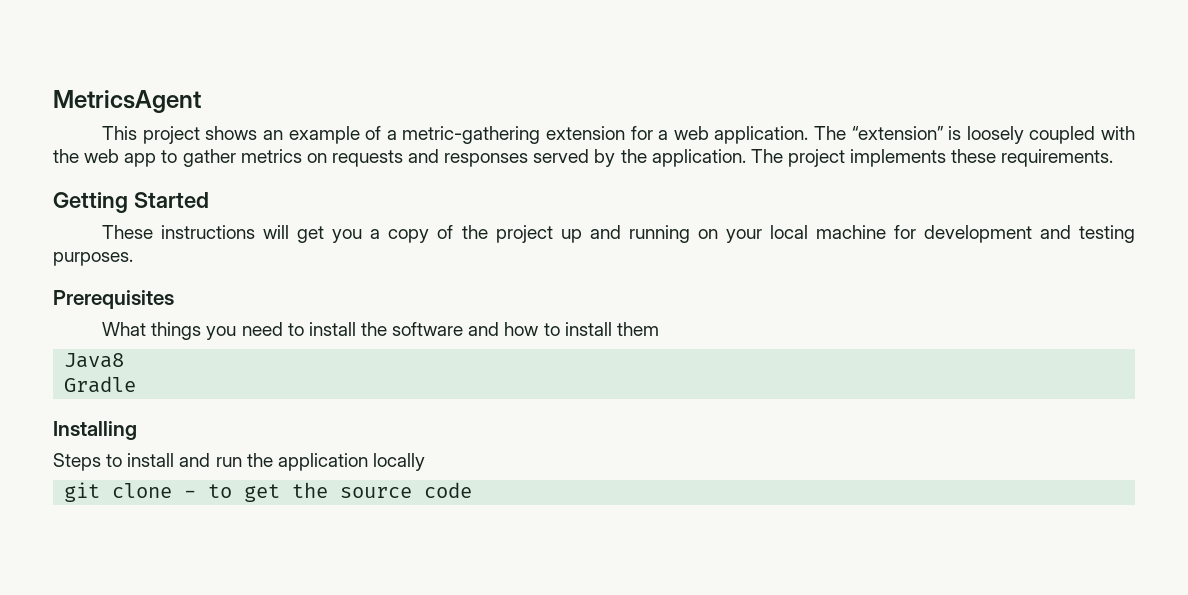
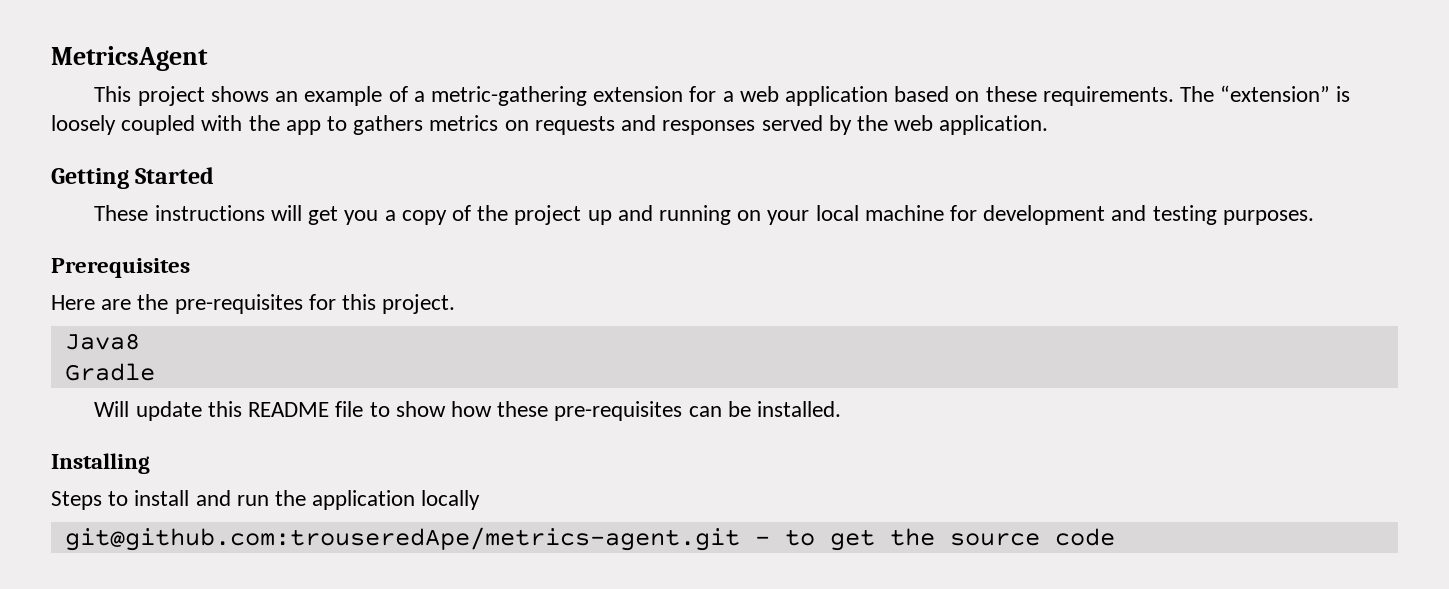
- This project shows an example of a metric-gathering extension for a web application.
+ This project shows an example of a metric-gathering extension for a web application based on these requirements.
- The “extension” is loosely coupled with the web app to gather metrics on requests and responses served by the application. The project implements these requirements.
+ The “extension” is loosely coupled with the app to gathers metrics on requests and responses served by the web application.
- What things you need to install the software and how to install them
+ Here are the pre-requisites for this project.
  Java8
  Gradle
+ Will update this README file to show how these pre-requisites can be installed.
- git clone - to get the source code
+ git@github.com:trouseredApe/metrics-agent.git - to get the source code

